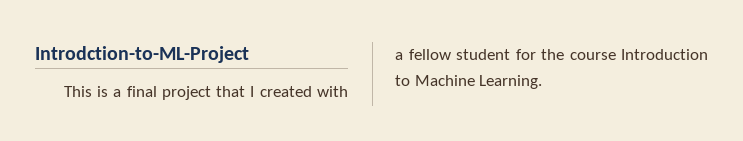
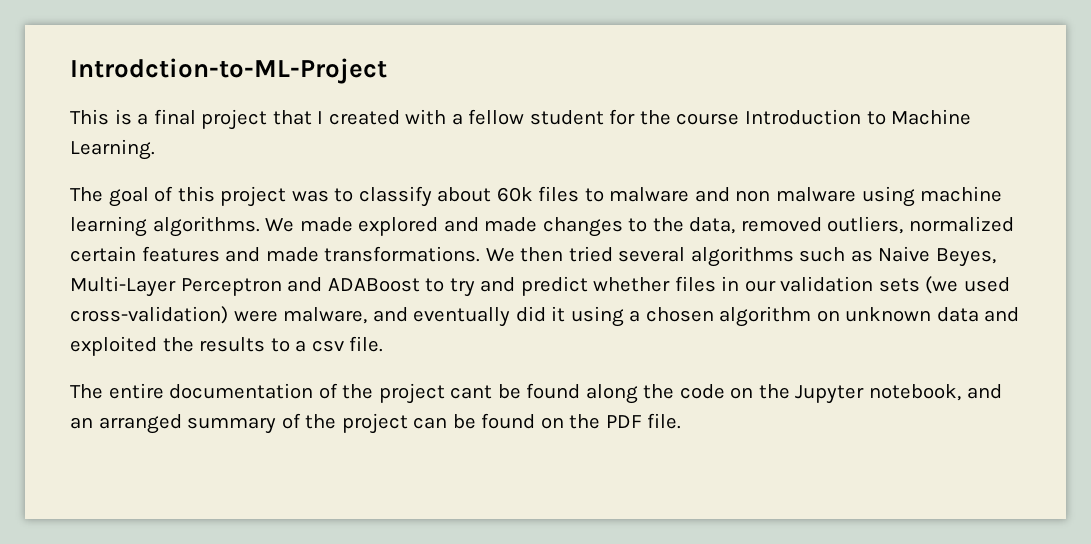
+ The goal of this project was to classify about 60k files to malware and non malware using machine learning algorithms. We made explored and made changes to the data, removed outliers, normalized certain features and made transformations. We then tried several algorithms such as Naive Beyes, Multi-Layer Perceptron and ADABoost to try and predict whether files in our validation sets (we used cross-validation) were malware, and eventually did it using a chosen algorithm on unknown data and exploited the results to a csv file.
+ The entire documentation of the project cant be found along the code on the Jupyter notebook, and an arranged summary of the project can be found on the PDF file.

